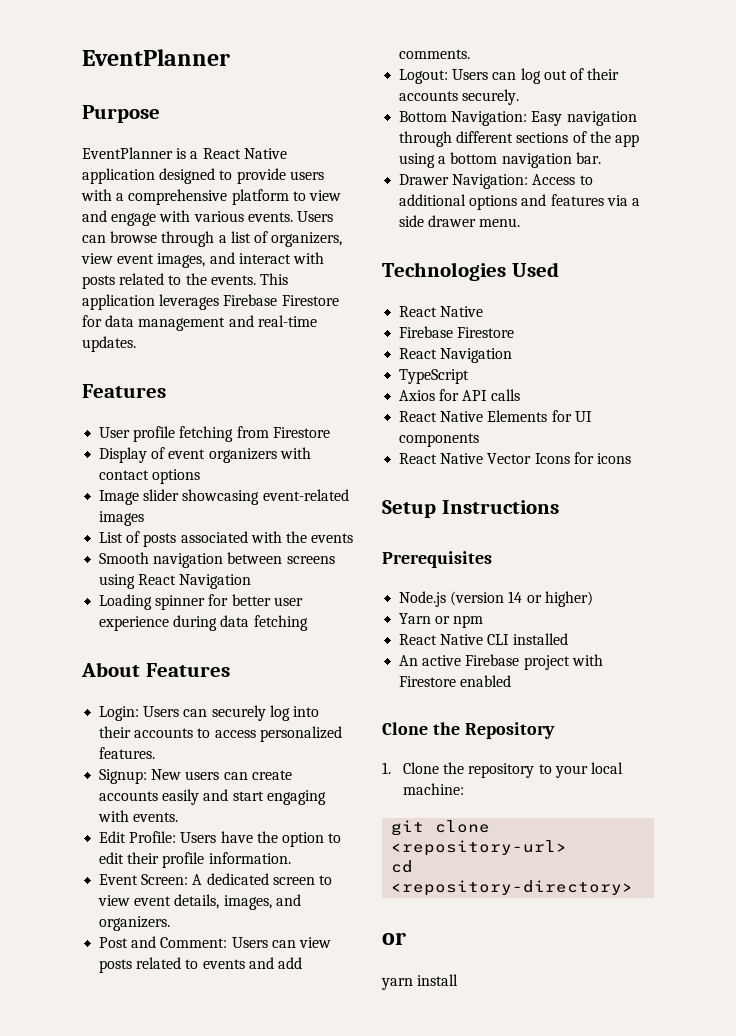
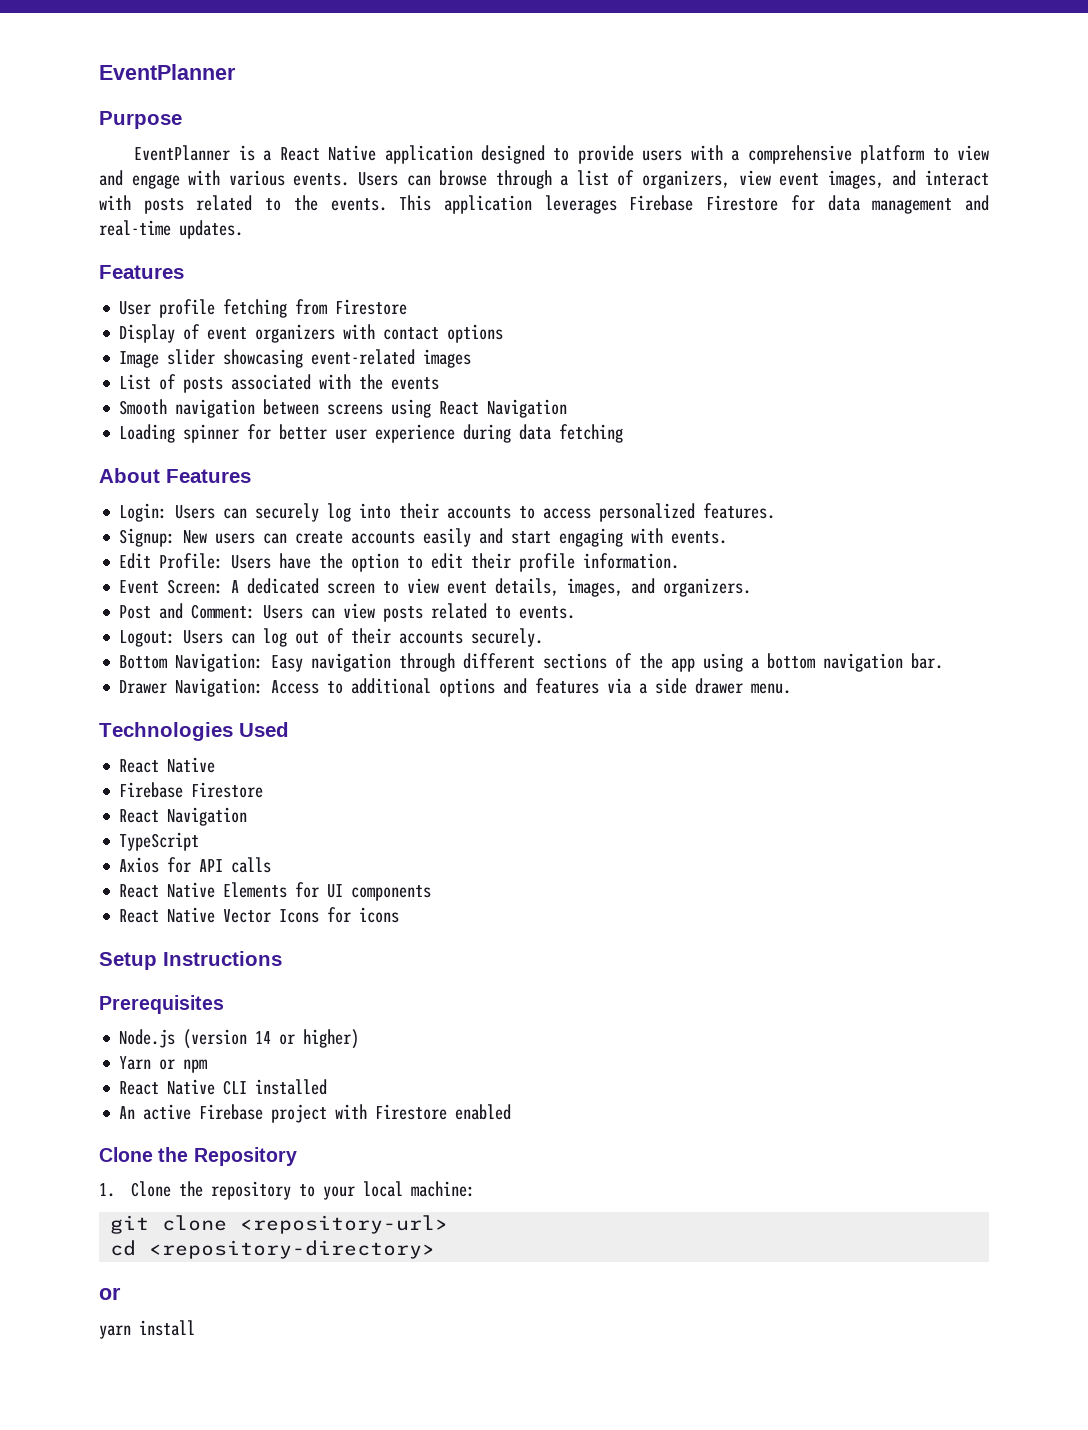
- Post and Comment: Users can view posts related to events and add comments.
+ Post and Comment: Users can view posts related to events.

